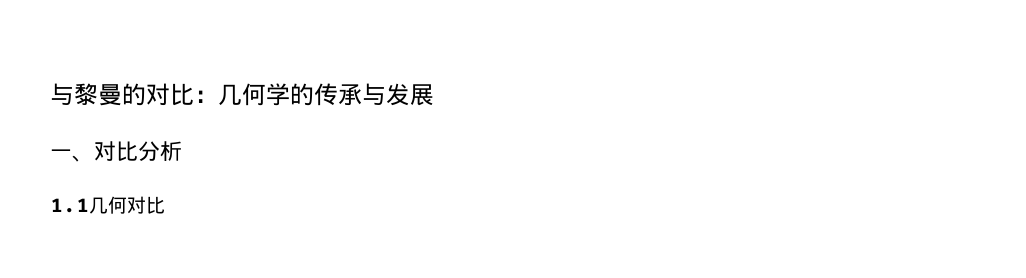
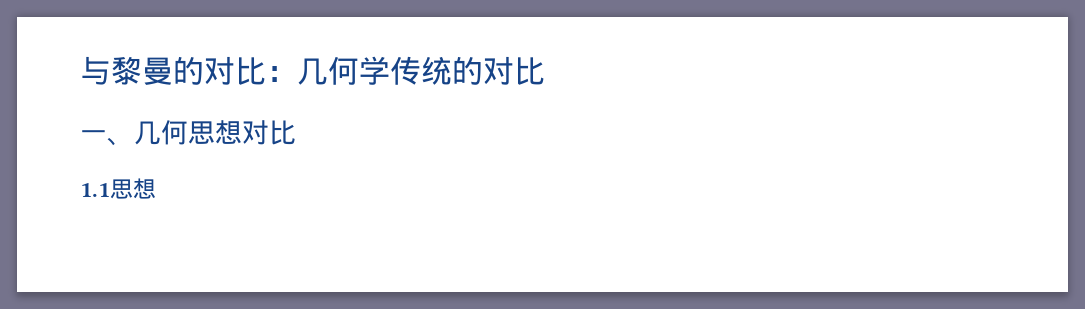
- 与黎曼的对比：几何学的传承与发展
+ 与黎曼的对比：几何学传统的对比
- 一、对比分析
+ 一、几何思想对比
- 1.1几何对比
+ 1.1思想

